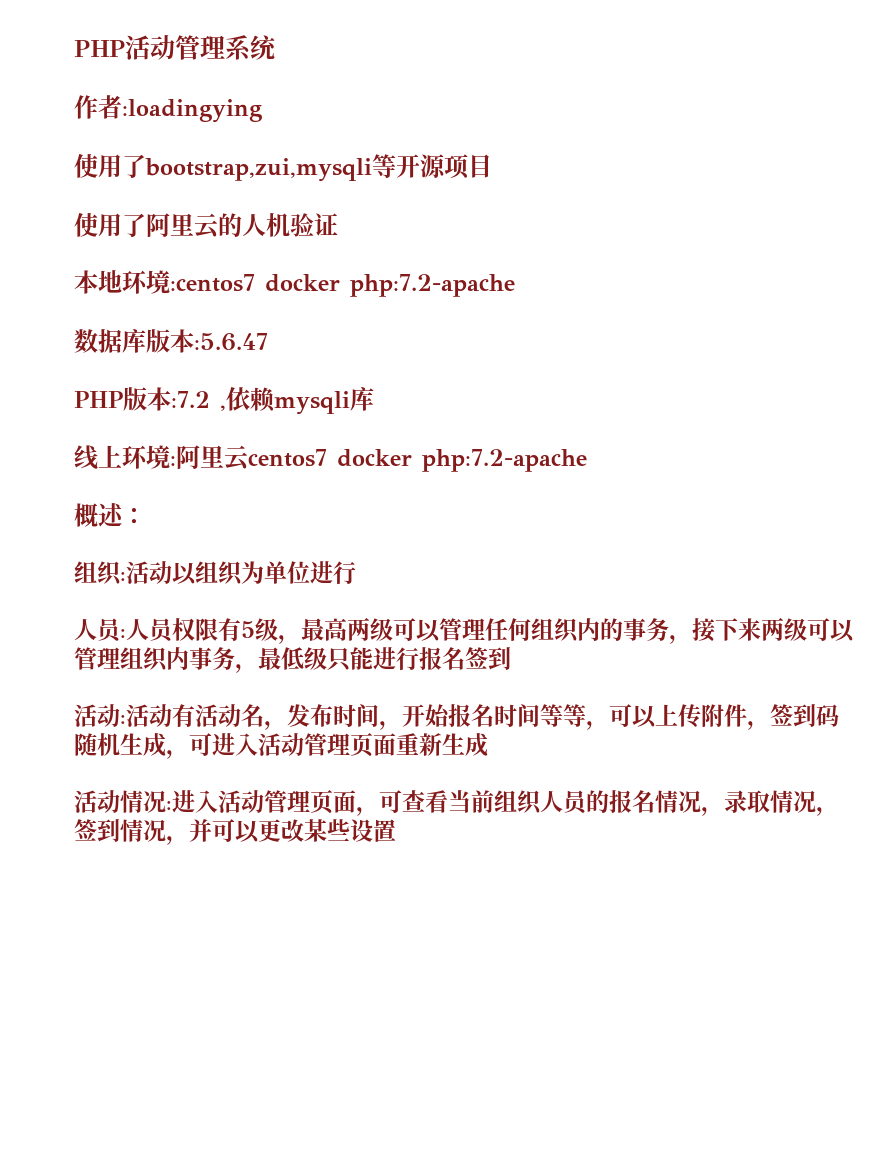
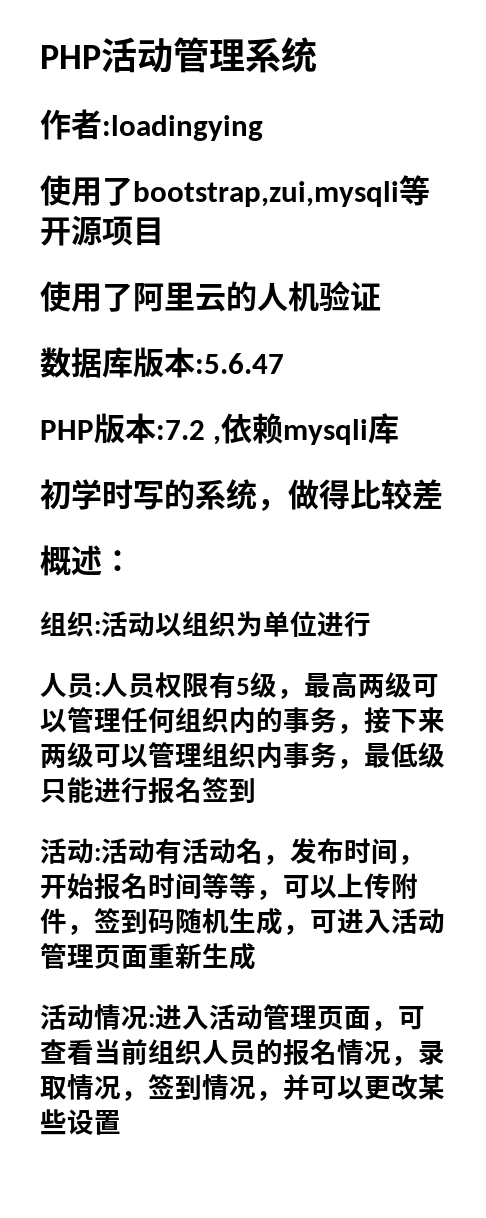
- 本地环境:centos7 docker php:7.2-apache
- 线上环境:阿里云centos7 docker php:7.2-apache
+ 初学时写的系统，做得比较差

